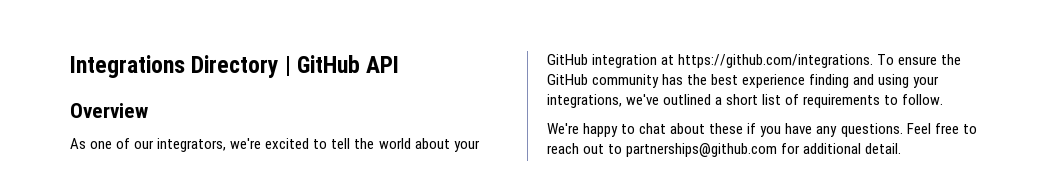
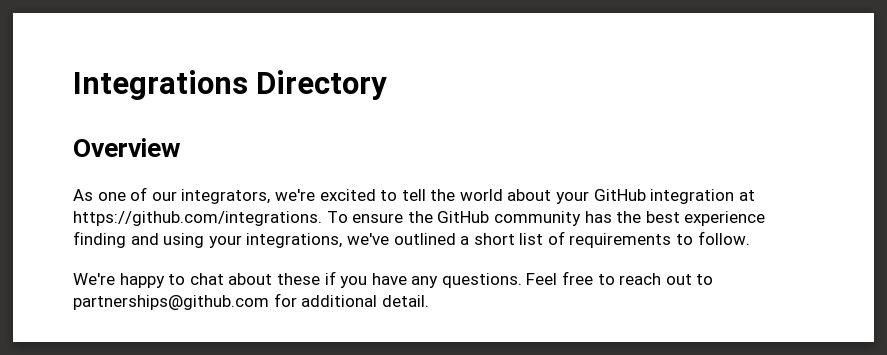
- Integrations Directory | GitHub API
+ Integrations Directory

